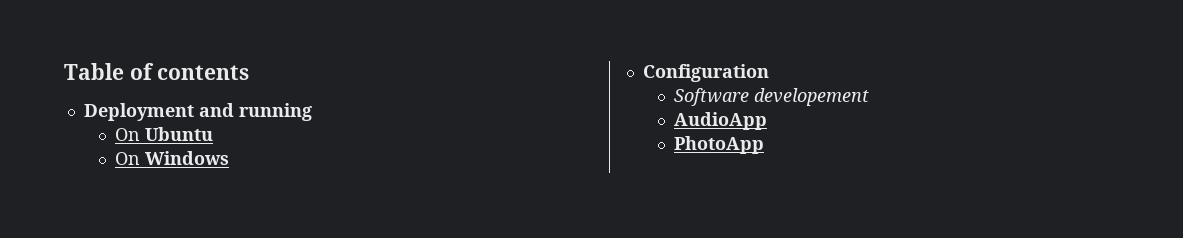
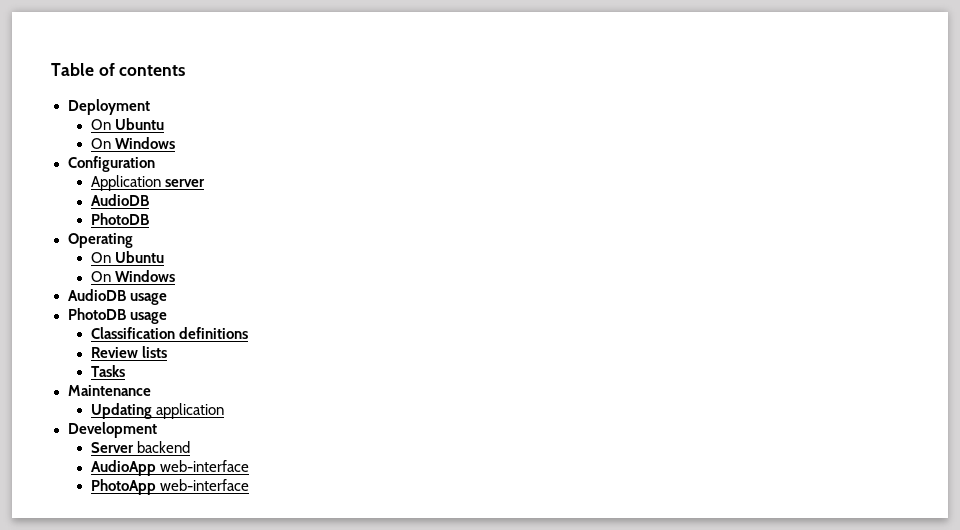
- Deployment and running
+ Deployment
- Software developement
+ Application server
+ AudioDB
+ PhotoDB
+ Operating
+ On Ubuntu
+ On Windows
+ AudioDB usage
+ PhotoDB usage
+ Classification definitions
+ Review lists
+ Tasks
+ Maintenance
+ Updating application
+ Development
+ Server backend
- AudioApp
+ AudioApp web-interface
- PhotoApp
+ PhotoApp web-interface

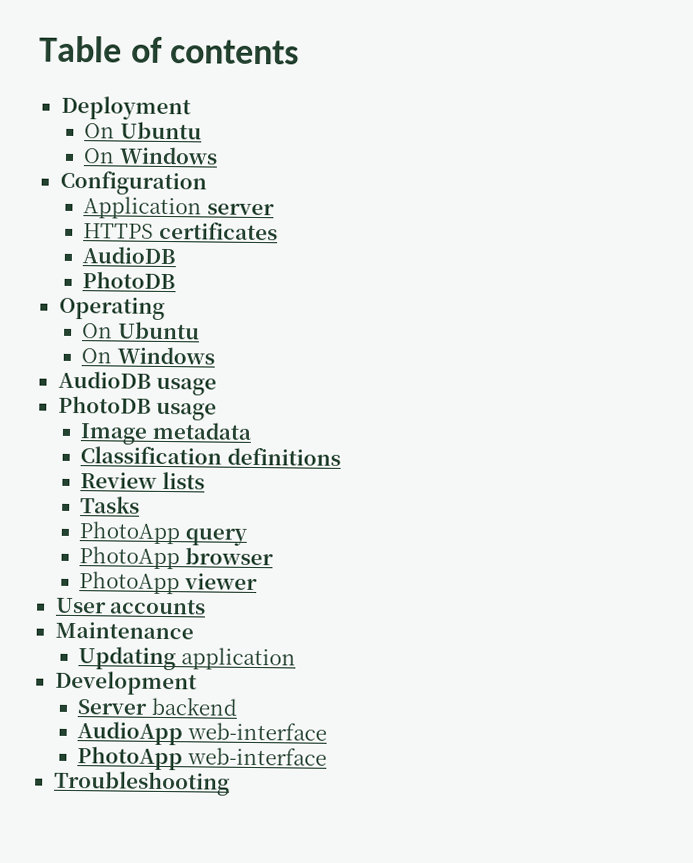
+ HTTPS certificates
+ Image metadata
+ PhotoApp query
+ PhotoApp browser
+ PhotoApp viewer
+ User accounts
+ Troubleshooting

